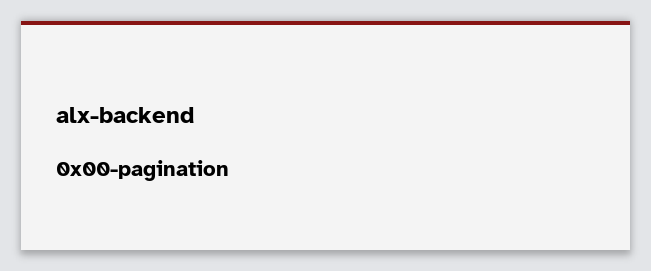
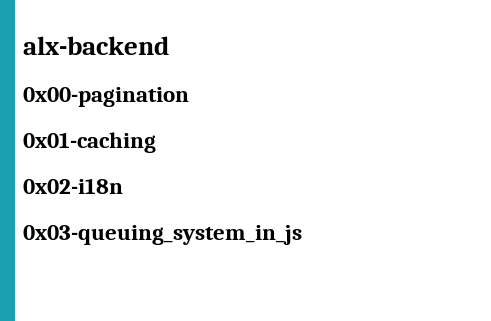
+ 0x01-caching
+ 0x02-i18n
+ 0x03-queuing_system_in_js

